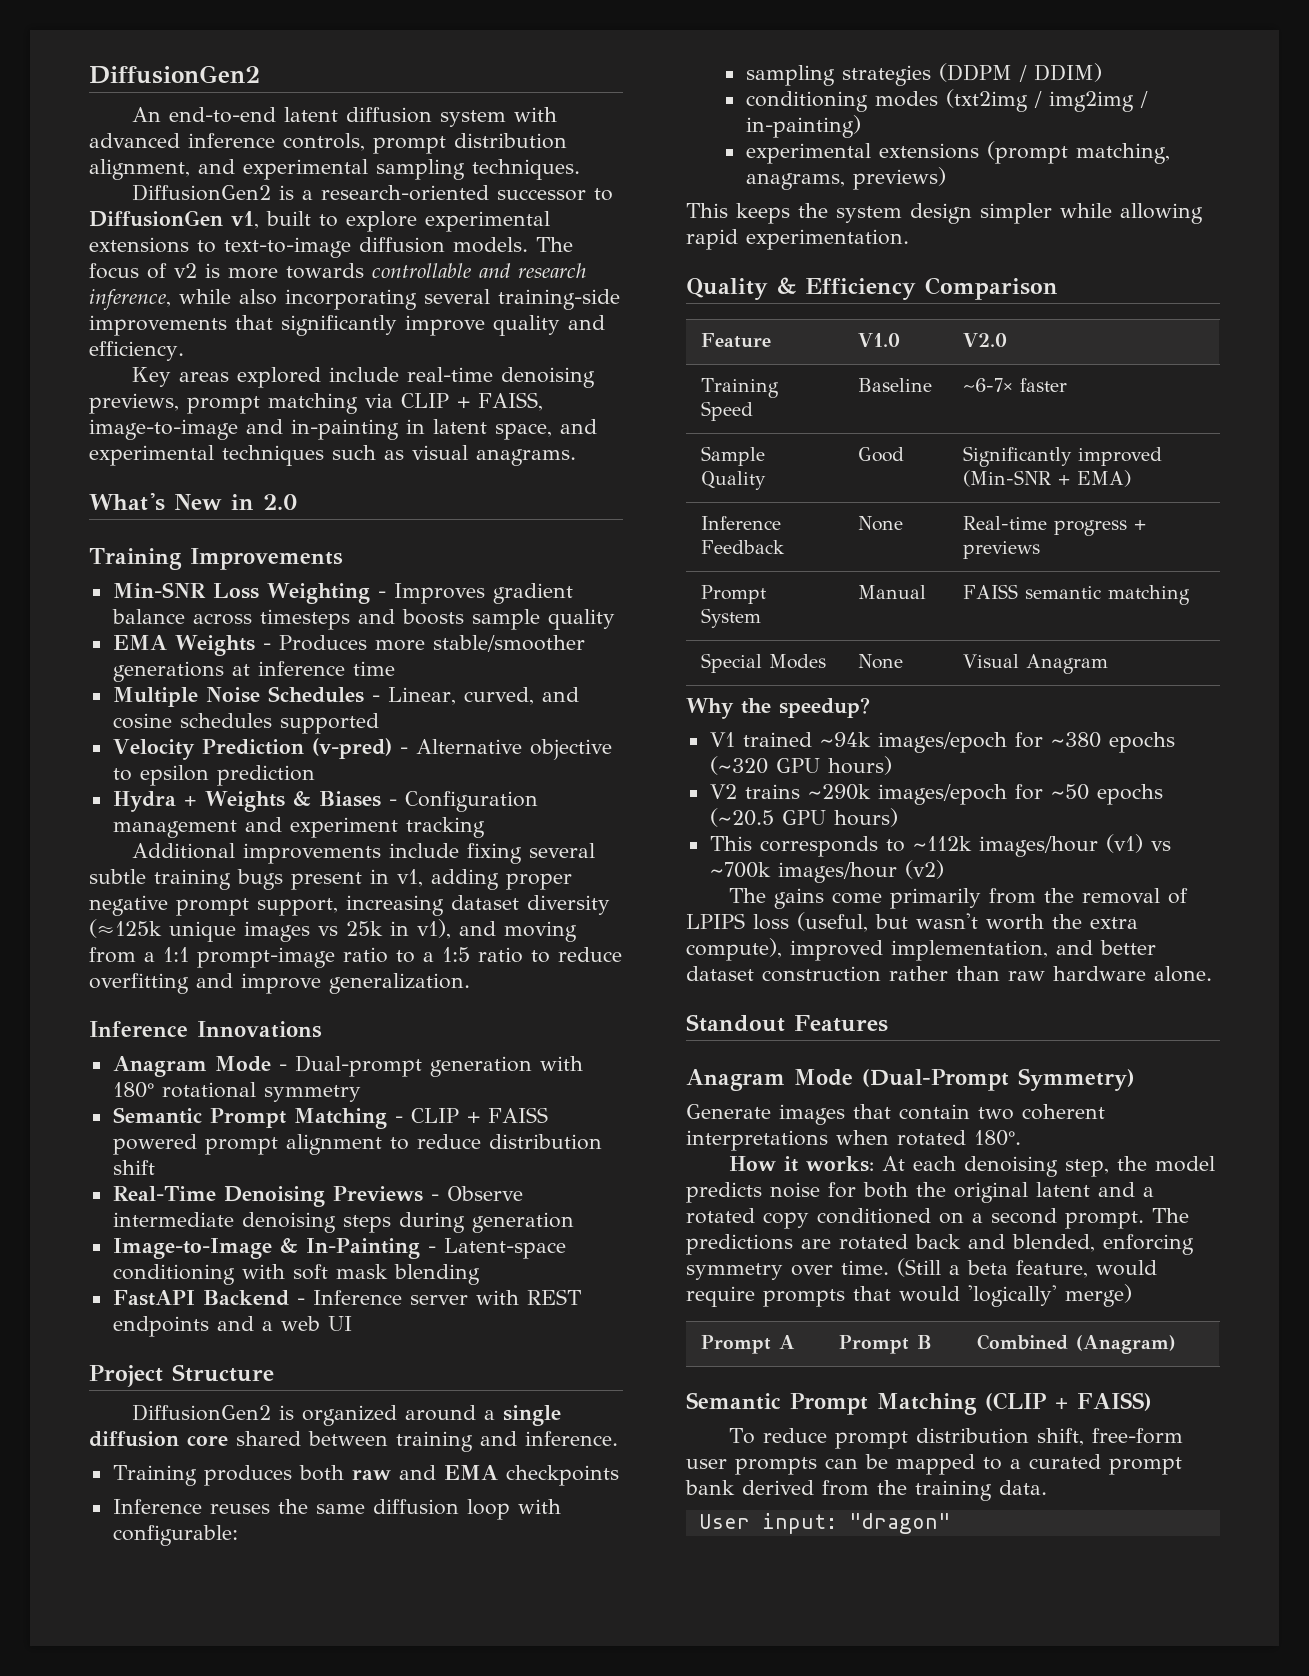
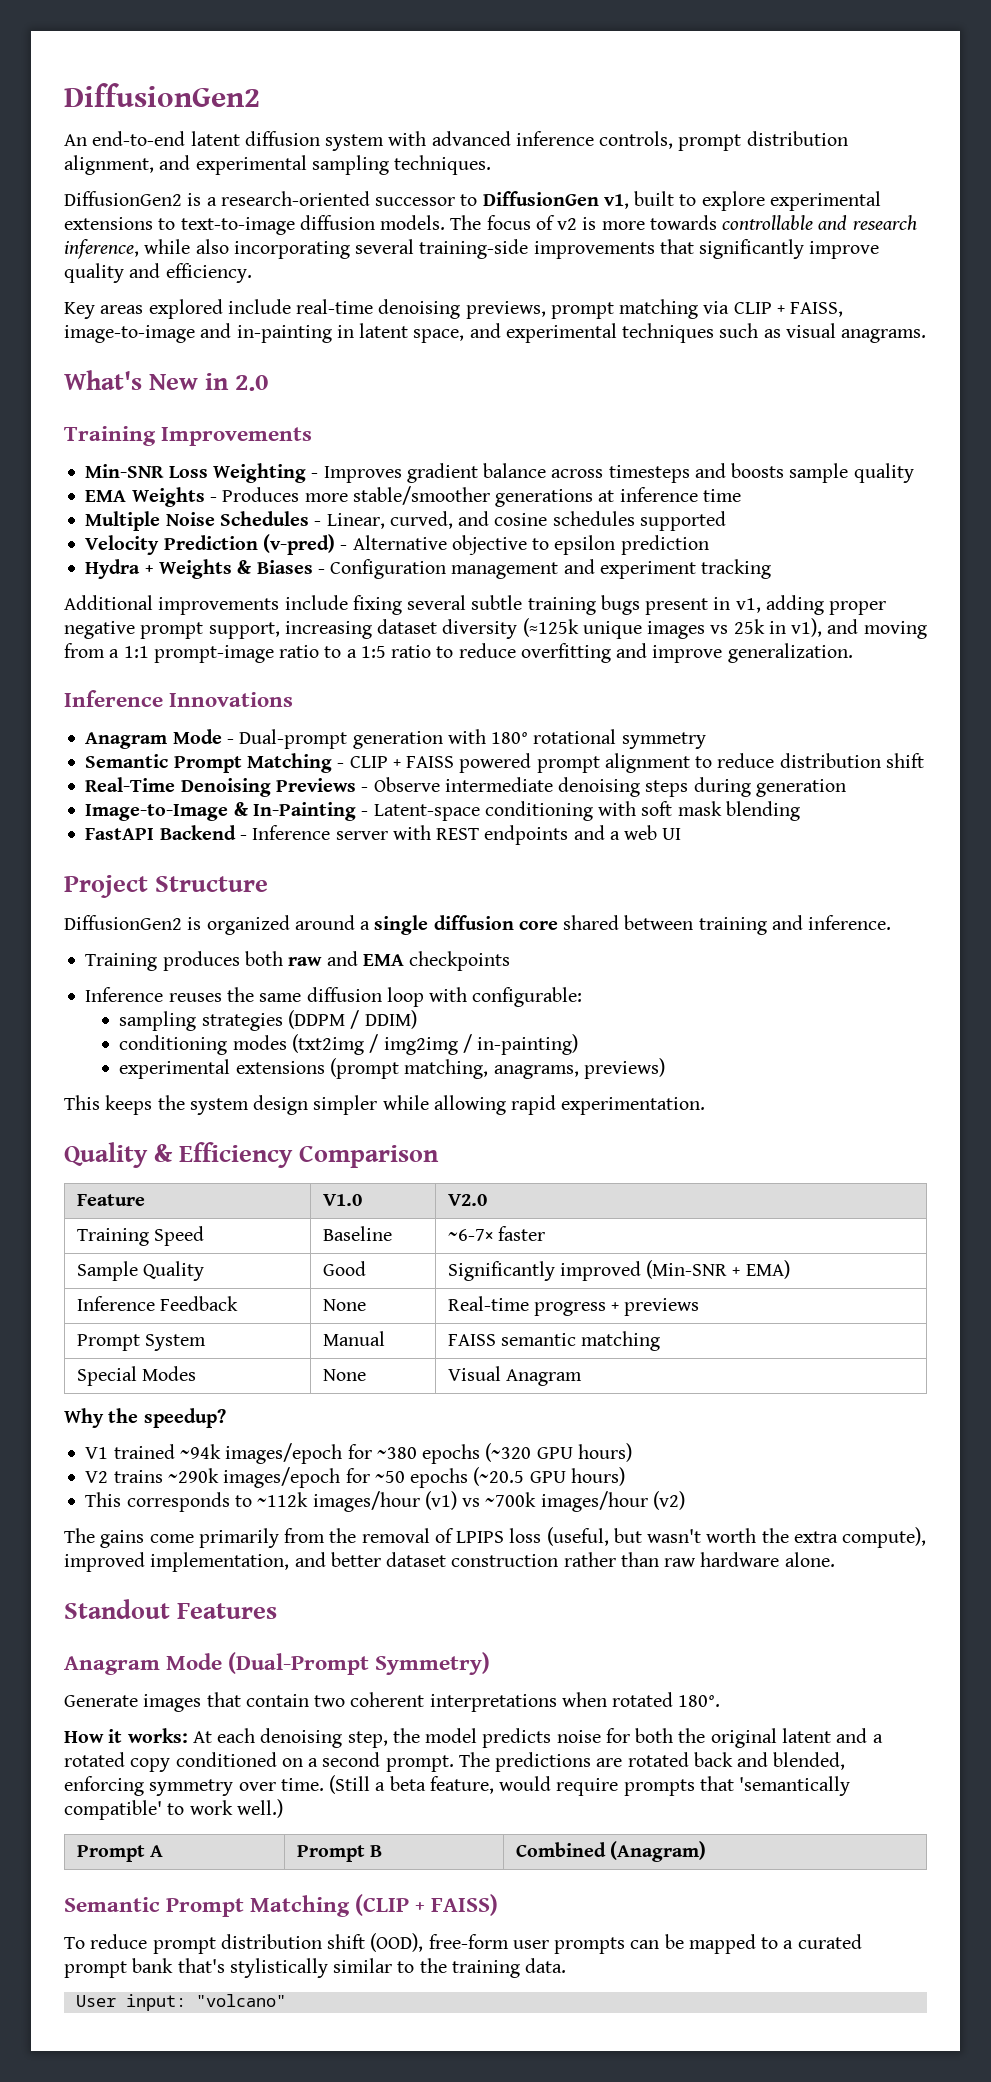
- (Still a beta feature, would require prompts that would 'logically' merge)
+ (Still a beta feature, would require prompts that 'semantically compatible' to work well.)
- To reduce prompt distribution shift, free-form user prompts can be mapped to a curated prompt bank derived from the training data.
+ To reduce prompt distribution shift (OOD), free-form user prompts can be mapped to a curated prompt bank that's stylistically similar to the training data.
- User input: "dragon"
+ User input: "volcano"

